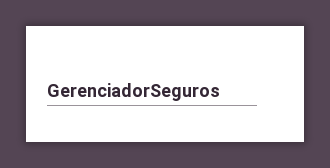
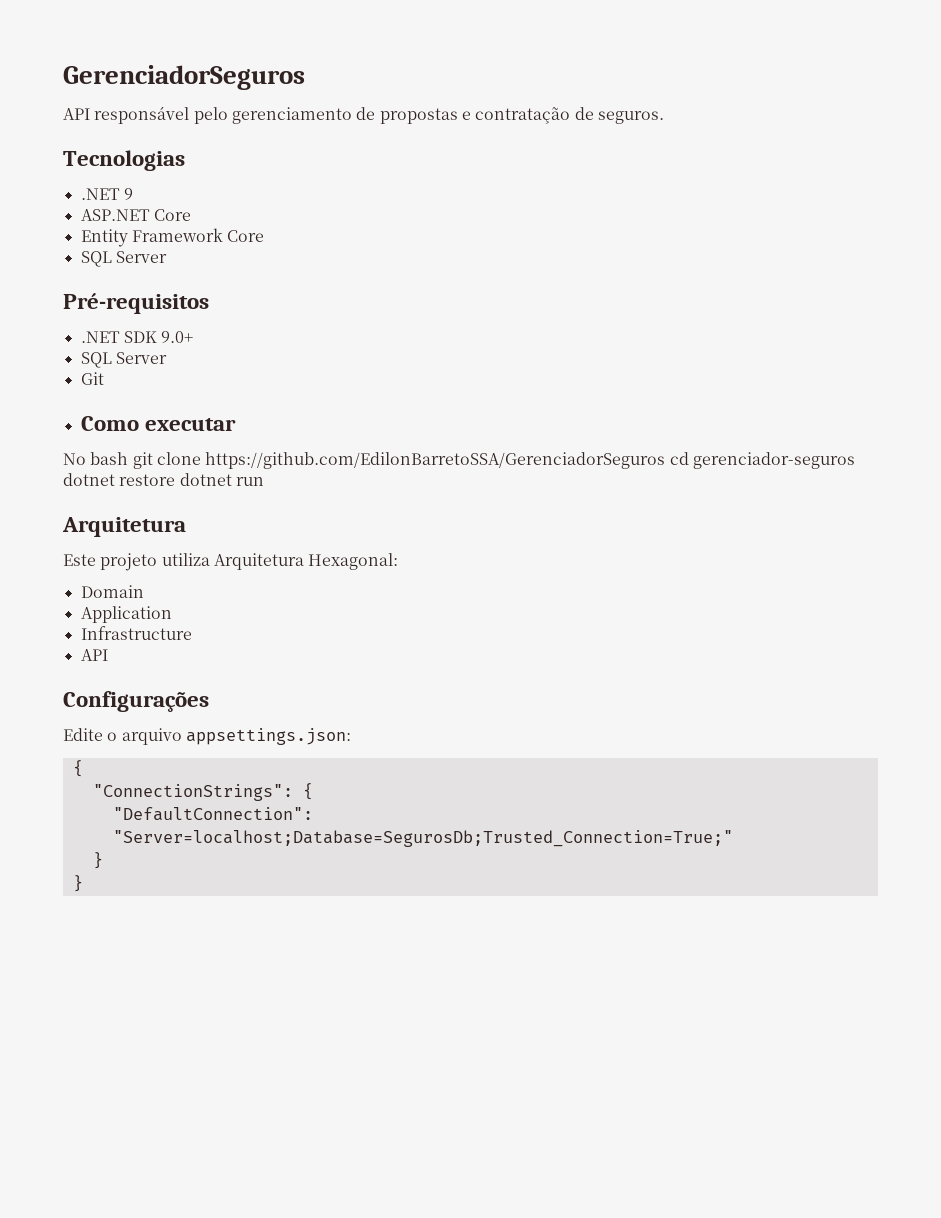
+ API responsável pelo gerenciamento de propostas e contratação de seguros.
+ Tecnologias
+ .NET 9
+ ASP.NET Core
+ Entity Framework Core
+ SQL Server
+ Pré-requisitos
+ .NET SDK 9.0+
+ SQL Server
+ Git
+ Como executar
+ No bash git clone https://github.com/EdilonBarretoSSA/GerenciadorSeguros cd gerenciador-seguros dotnet restore dotnet run
+ Arquitetura
+ Este projeto utiliza Arquitetura Hexagonal:
+ Domain
+ Application
+ Infrastructure
+ API
+ Configurações
+ Edite o arquivo appsettings.json:
+ {
+ "ConnectionStrings": {
+ "DefaultConnection": "Server=localhost;Database=SegurosDb;Trusted_Connection=True;"
+ }
+ }

